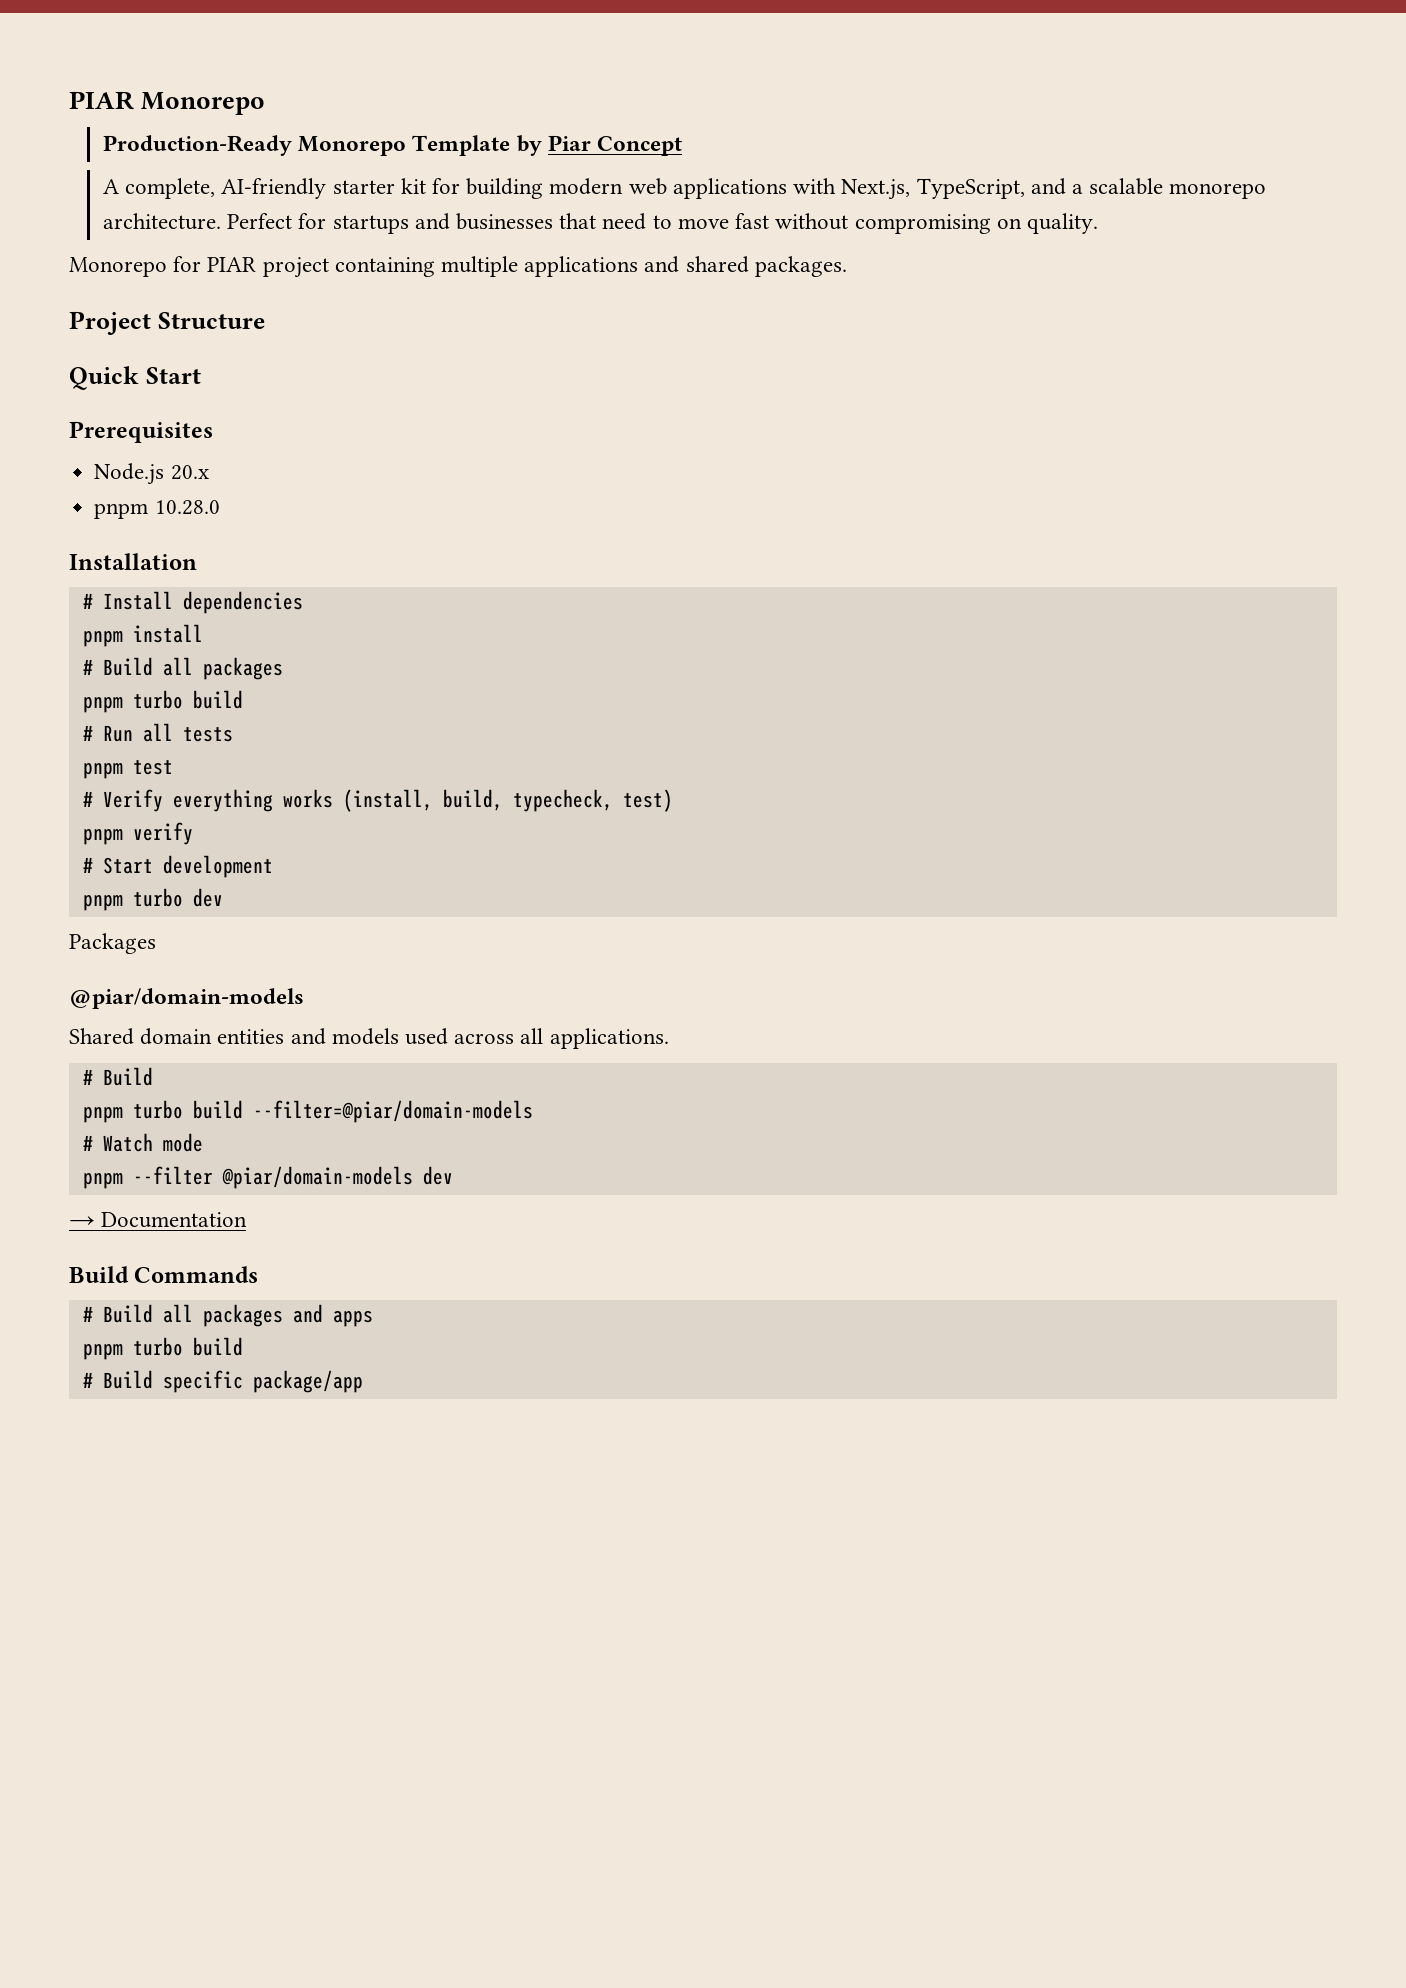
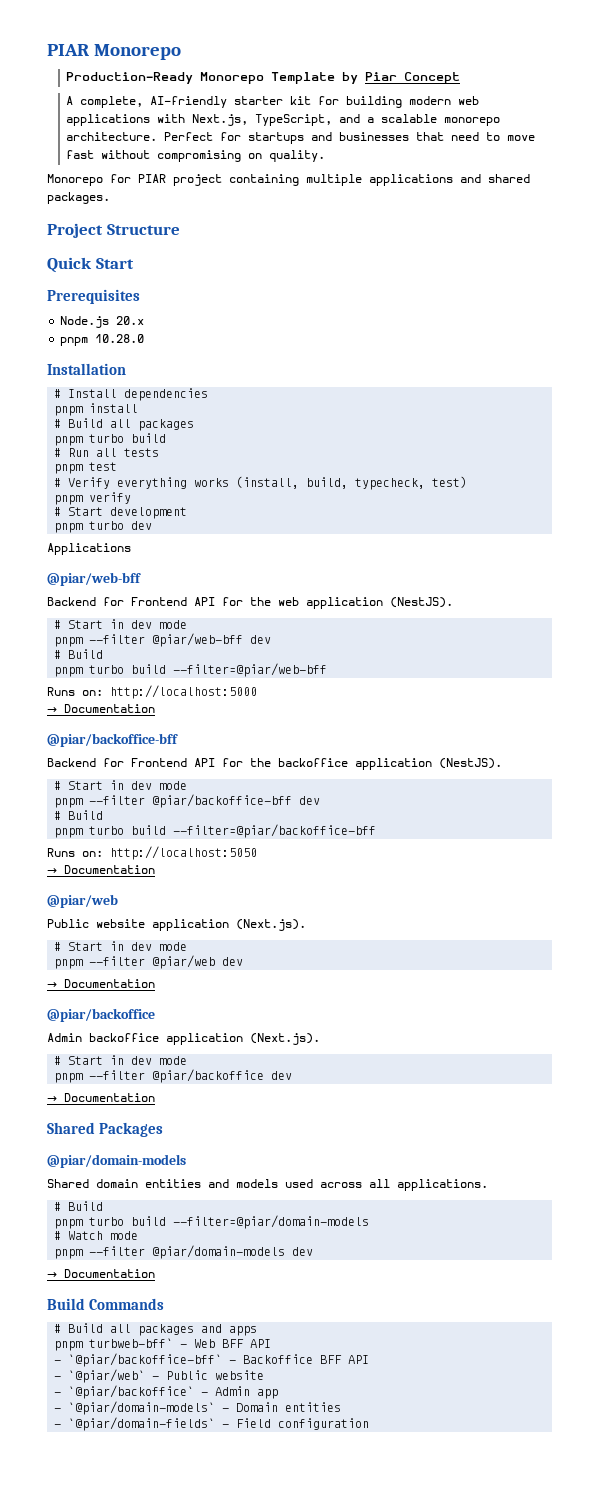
- Packages
+ Applications
+ @piar/web-bff
+ Backend for Frontend API for the web application (NestJS).
+ # Start in dev mode
+ pnpm --filter @piar/web-bff dev
+ # Build
+ pnpm turbo build --filter=@piar/web-bff
+ Runs on: http://localhost:5000
+ → Documentation
+ @piar/backoffice-bff
+ Backend for Frontend API for the backoffice application (NestJS).
+ # Start in dev mode
+ pnpm --filter @piar/backoffice-bff dev
+ # Build
+ pnpm turbo build --filter=@piar/backoffice-bff
+ Runs on: http://localhost:5050
+ → Documentation
+ @piar/web
+ Public website application (Next.js).
+ # Start in dev mode
+ pnpm --filter @piar/web dev
+ → Documentation
+ @piar/backoffice
+ Admin backoffice application (Next.js).
+ # Start in dev mode
+ pnpm --filter @piar/backoffice dev
+ → Documentation
+ Shared Packages
  # Build all packages and apps
- pnpm turbo build
- # Build specific package/app
+ pnpm turbweb-bff` - Web BFF API
+ - `@piar/backoffice-bff` - Backoffice BFF API
+ - `@piar/web` - Public website
+ - `@piar/backoffice` - Admin app
+ - `@piar/domain-models` - Domain entities
+ - `@piar/domain-fields` - Field configuration

